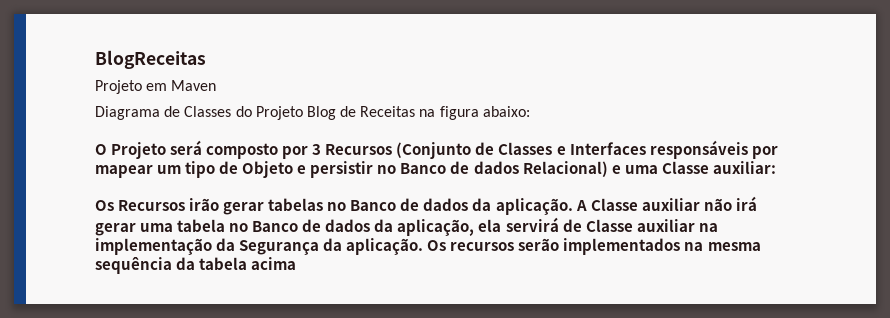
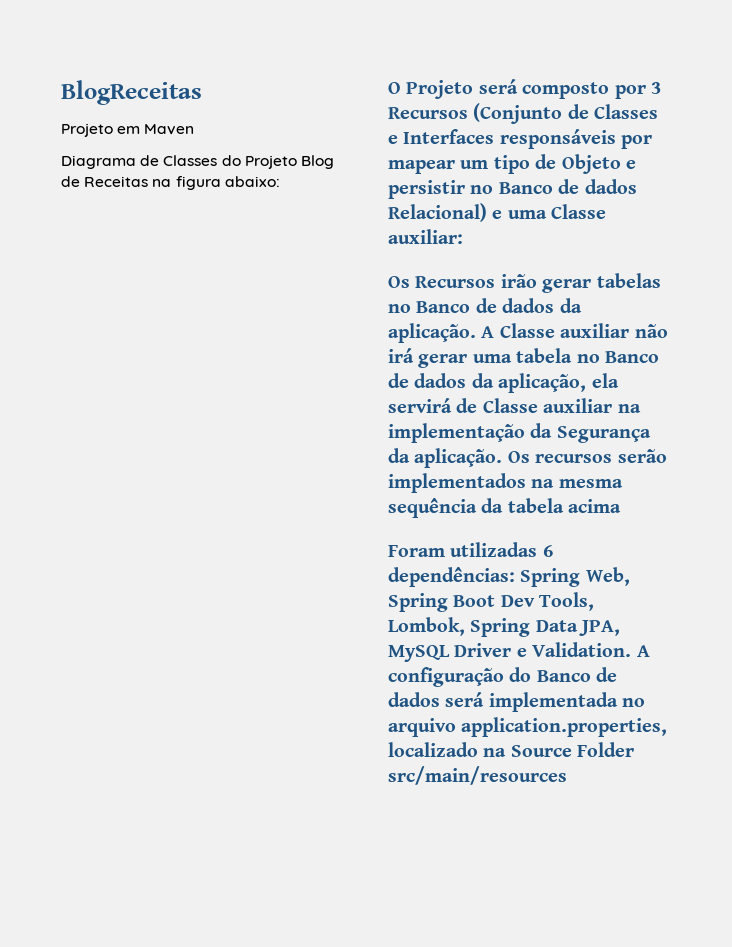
+ Foram utilizadas 6 dependências: Spring Web, Spring Boot Dev Tools, Lombok, Spring Data JPA, MySQL Driver e Validation. A configuração do Banco de dados será implementada no arquivo application.properties, localizado na Source Folder src/main/resources

